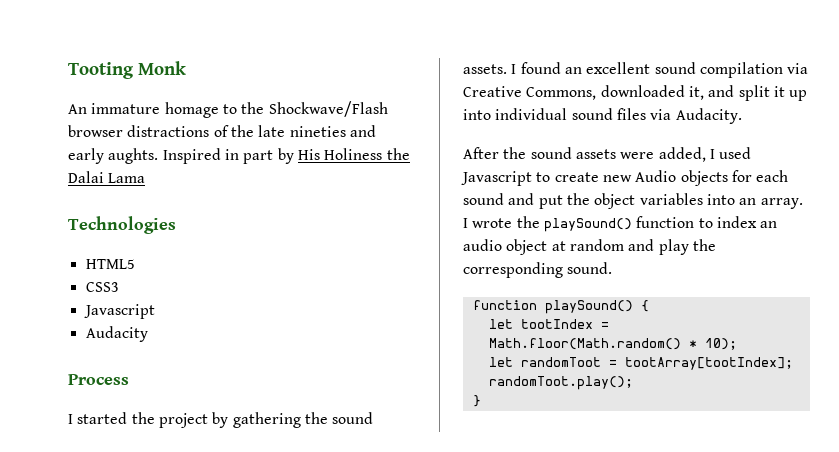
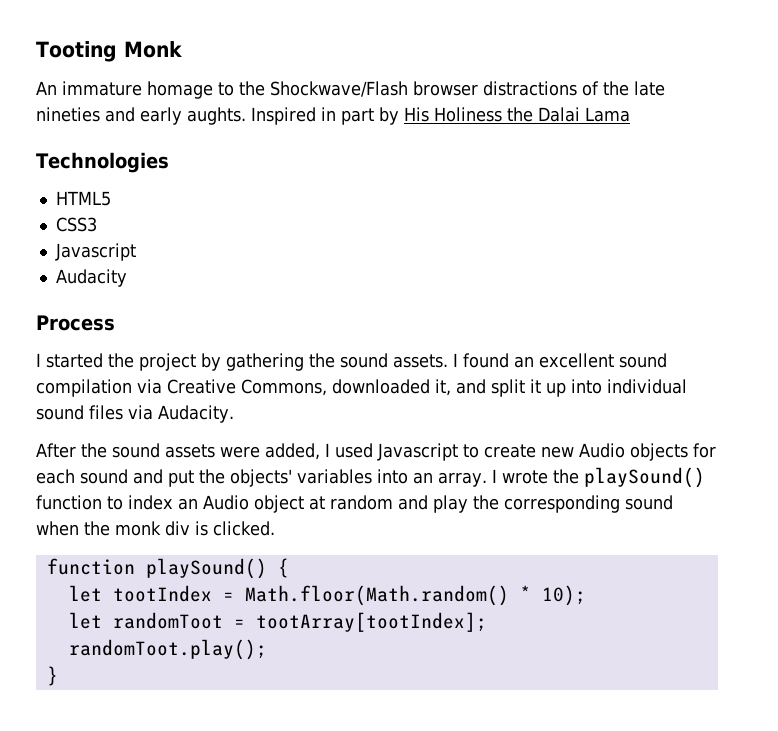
- After the sound assets were added, I used Javascript to create new Audio objects for each sound and put the object variables into an array.
+ After the sound assets were added, I used Javascript to create new Audio objects for each sound and put the objects' variables into an array.
- I wrote the playSound() function to index an audio object at random and play the corresponding sound.
+ I wrote the playSound() function to index an Audio object at random and play the corresponding sound when the monk div is clicked.

